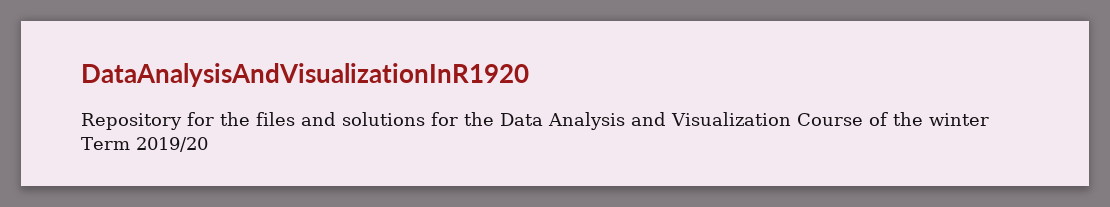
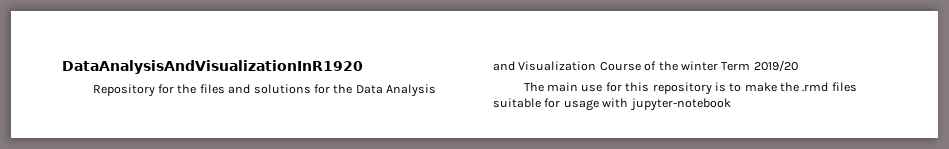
+ The main use for this repository is to make the .rmd files suitable for usage with jupyter-notebook

